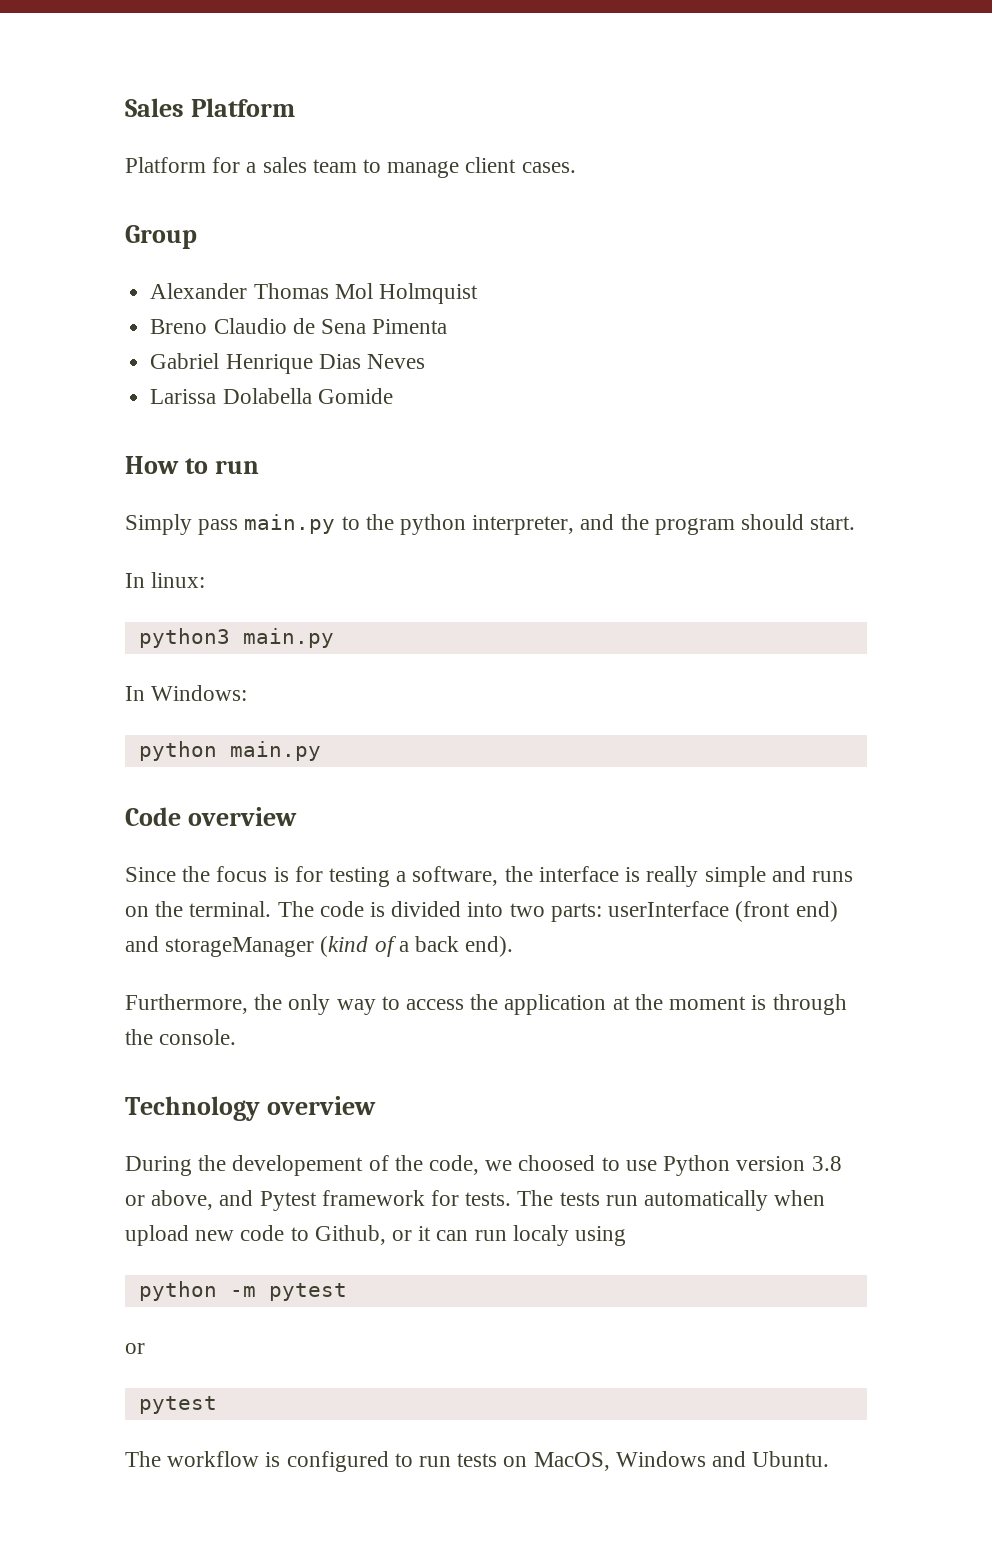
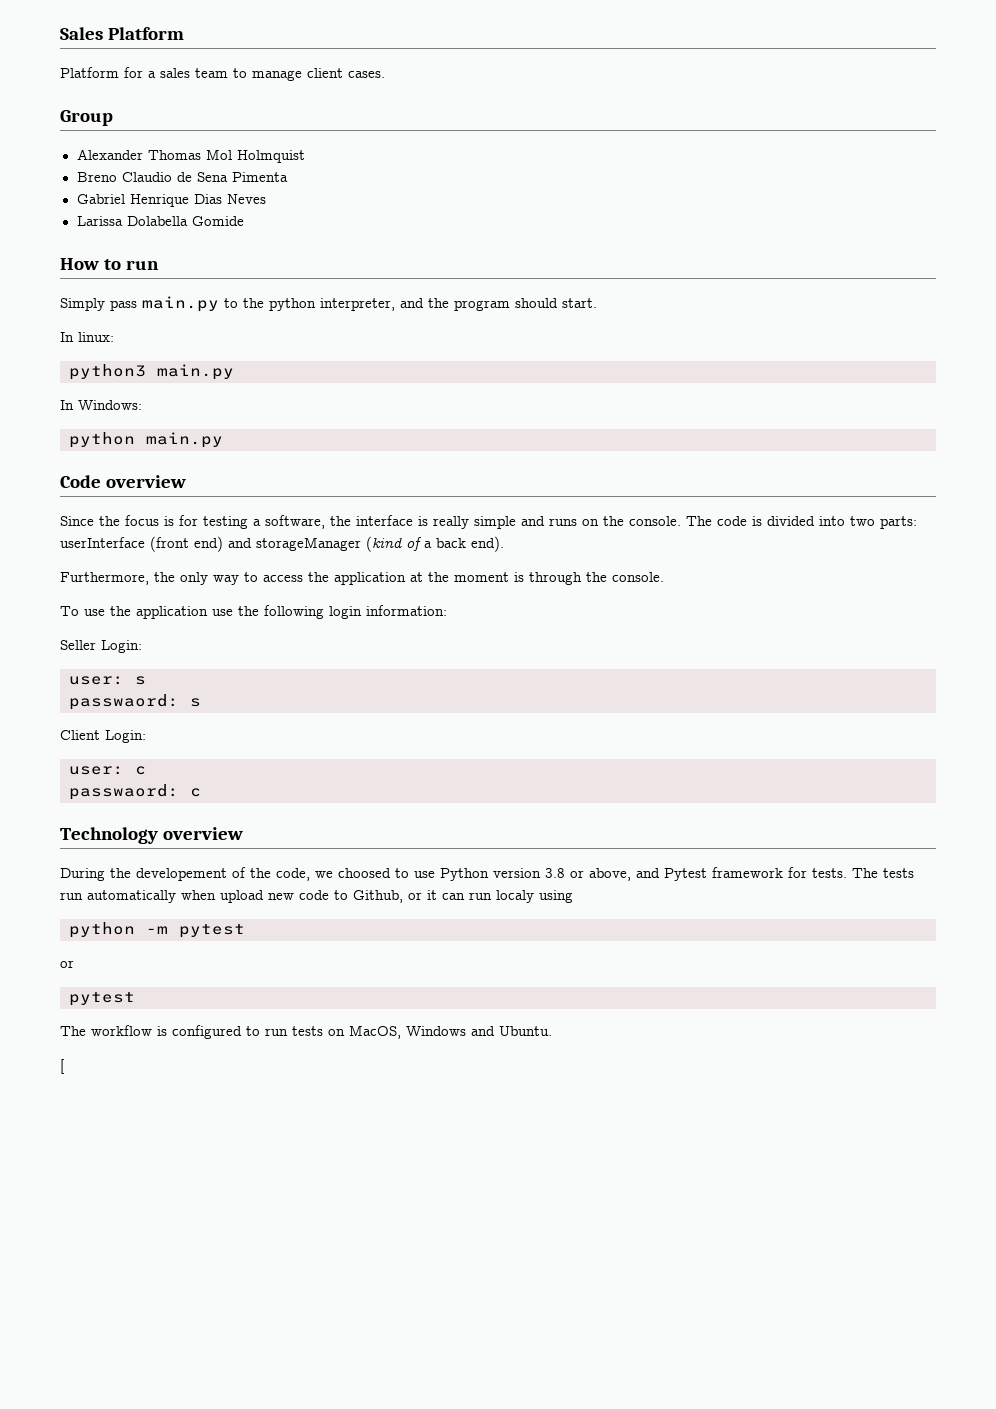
- Since the focus is for testing a software, the interface is really simple and runs on the terminal.
+ Since the focus is for testing a software, the interface is really simple and runs on the console.
+ To use the application use the following login information:
+ Seller Login:
+ user: s
+ passwaord: s
+ Client Login:
+ user: c
+ passwaord: c
+ [

